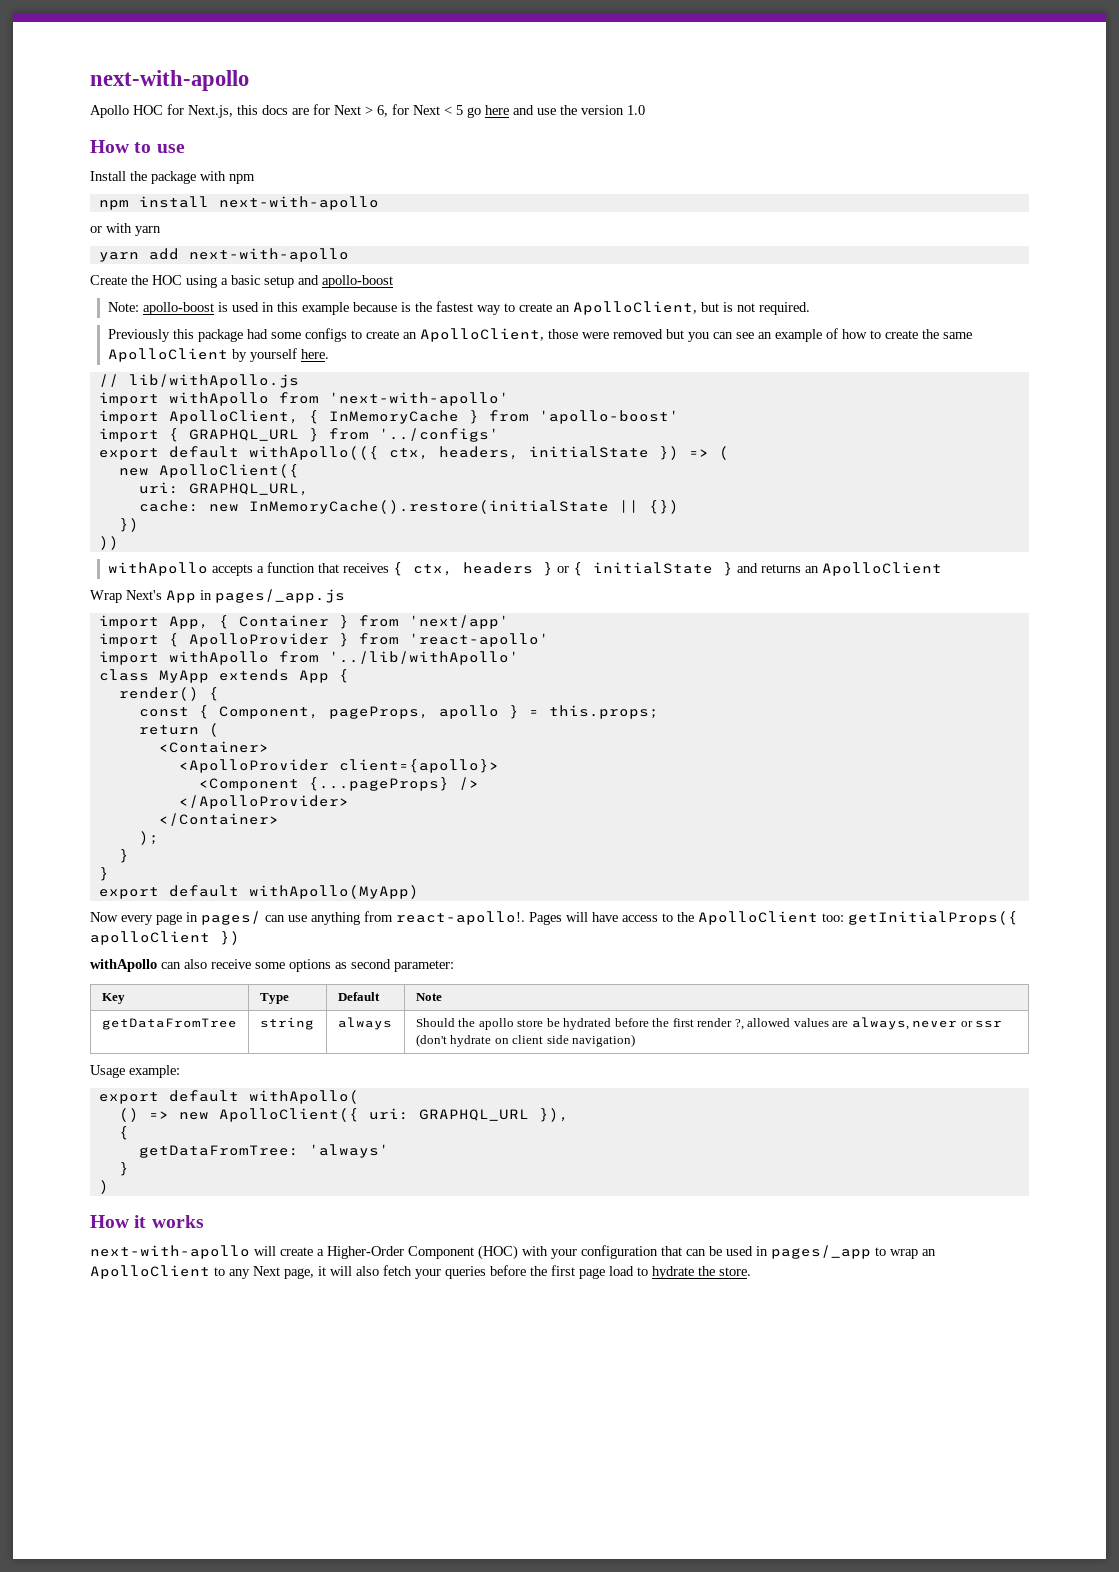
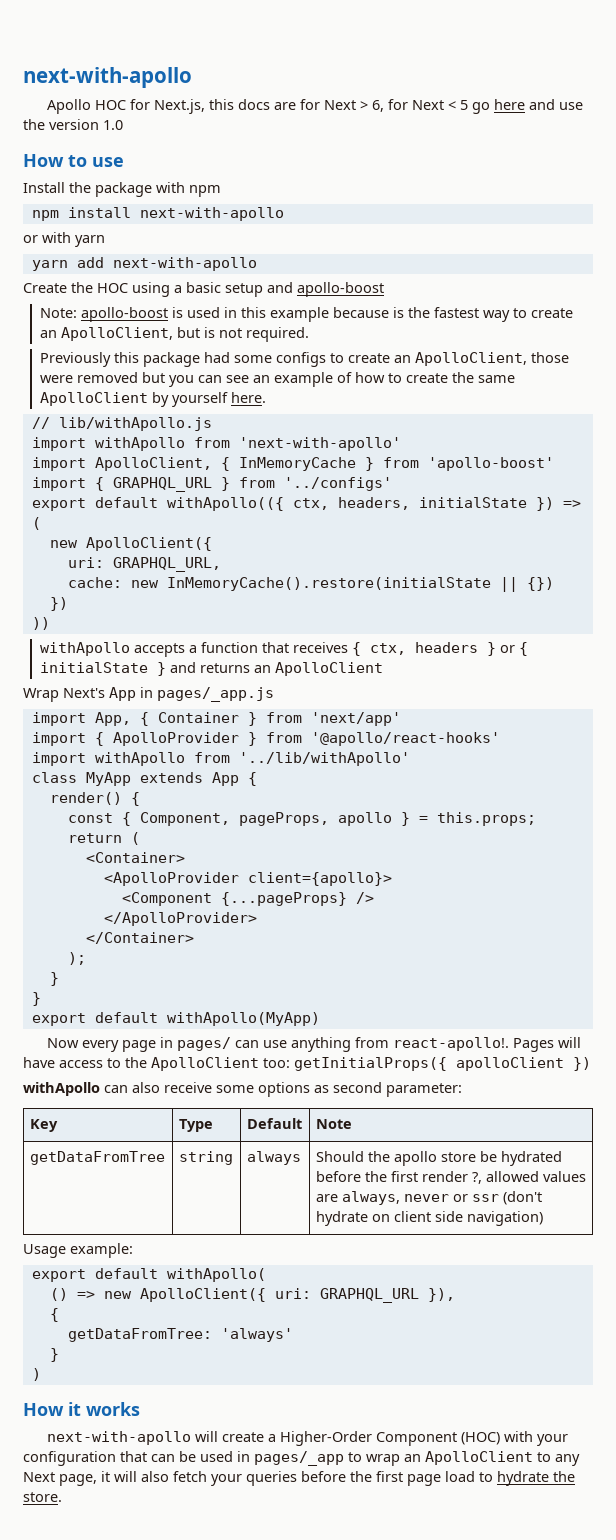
- import { ApolloProvider } from 'react-apollo'
+ import { ApolloProvider } from '@apollo/react-hooks'

